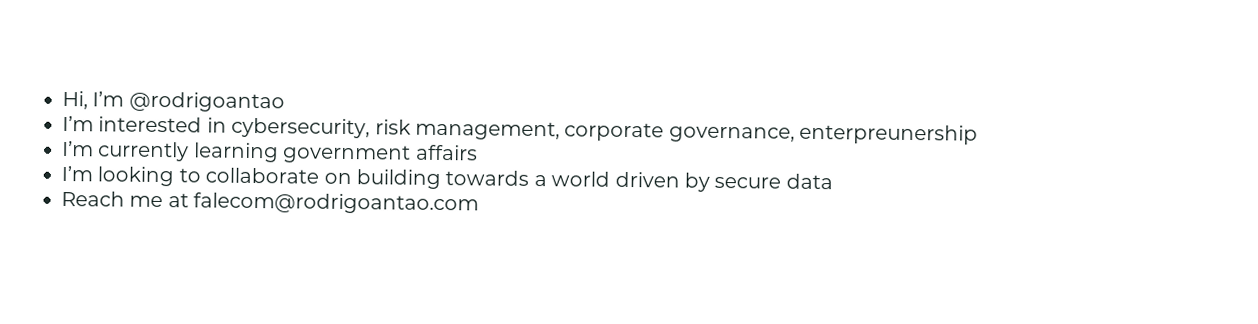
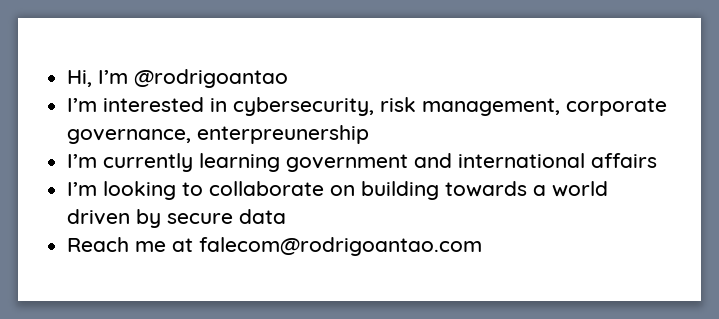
- I’m currently learning government affairs
+ I’m currently learning government and international affairs

